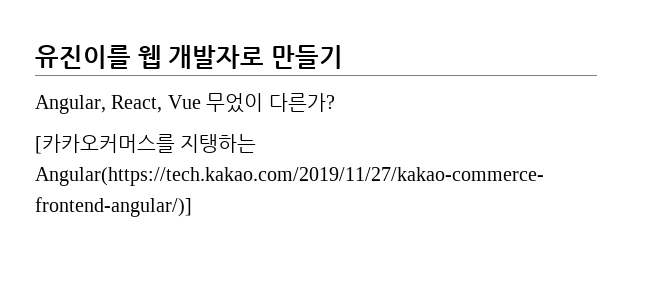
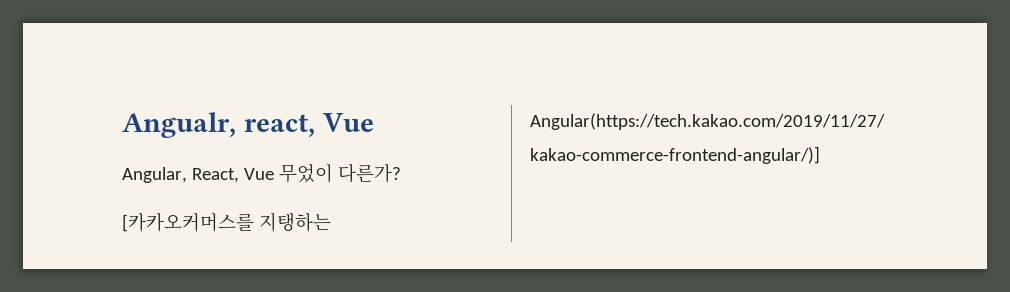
- 유진이를 웹 개발자로 만들기
+ Angualr, react, Vue

